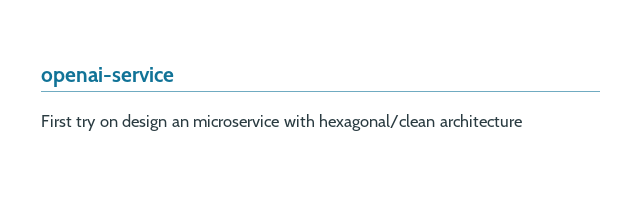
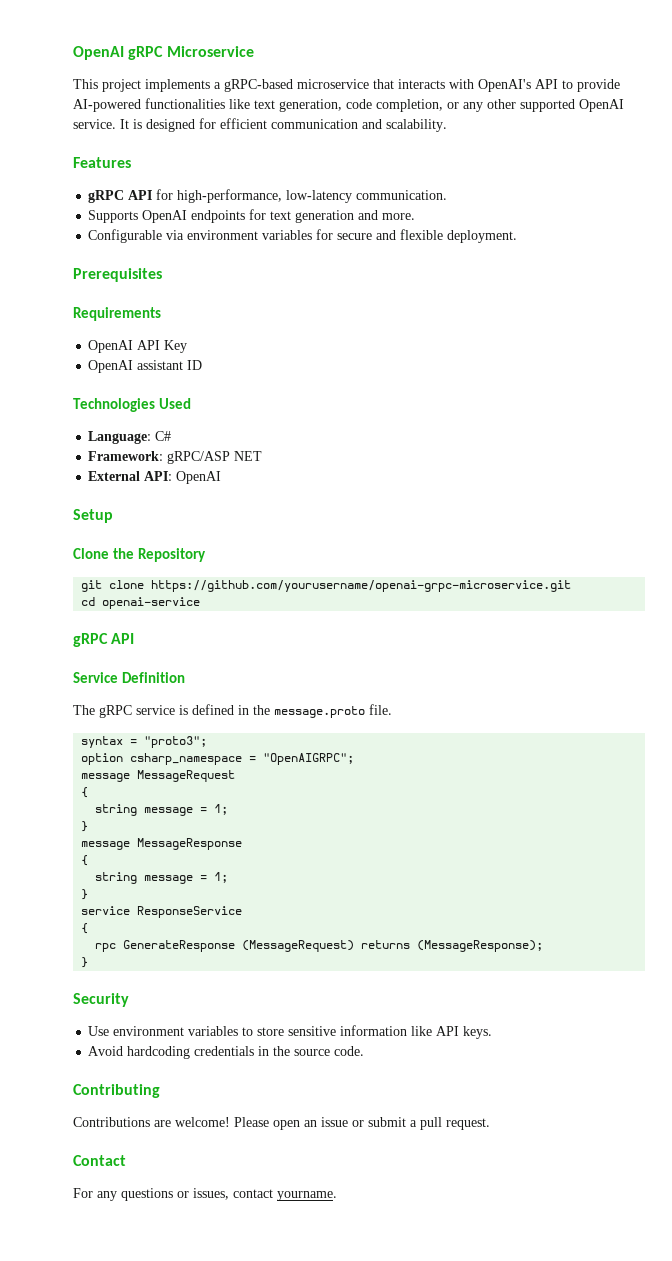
- openai-service
- First try on design an microservice with hexagonal/clean architecture
+ OpenAI gRPC Microservice
+ This project implements a gRPC-based microservice that interacts with OpenAI's API to provide AI-powered functionalities like text generation, code completion, or any other supported OpenAI service. It is designed for efficient communication and scalability.
+ Features
+ gRPC API for high-performance, low-latency communication.
+ Supports OpenAI endpoints for text generation and more.
+ Configurable via environment variables for secure and flexible deployment.
+ Prerequisites
+ Requirements
+ OpenAI API Key
+ OpenAI assistant ID
+ Technologies Used
+ Language: C#
+ Framework: gRPC/ASP NET
+ External API: OpenAI
+ Setup
+ Clone the Repository
+ git clone https://github.com/yourusername/openai-grpc-microservice.git
+ cd openai-service
+ gRPC API
+ Service Definition
+ The gRPC service is defined in the message.proto file.
+ syntax = "proto3";
+ option csharp_namespace = "OpenAIGRPC";
+ message MessageRequest
+ {
+ string message = 1;
+ }
+ message MessageResponse
+ {
+ string message = 1;
+ }
+ service ResponseService
+ {
+ rpc GenerateResponse (MessageRequest) returns (MessageResponse);
+ }
+ Security
+ Use environment variables to store sensitive information like API keys.
+ Avoid hardcoding credentials in the source code.
+ Contributing
+ Contributions are welcome! Please open an issue or submit a pull request.
+ Contact
+ For any questions or issues, contact yourname.

